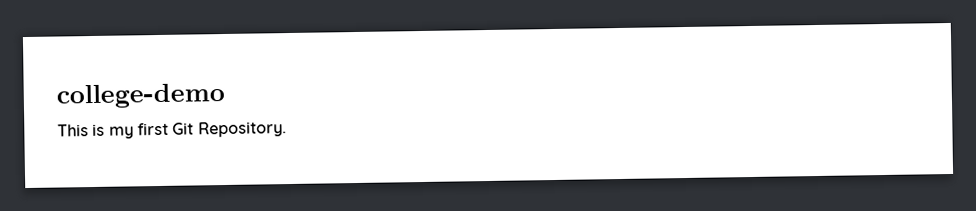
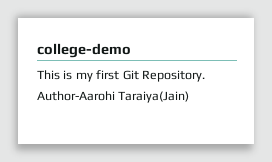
+ Author-Aarohi Taraiya(Jain)

